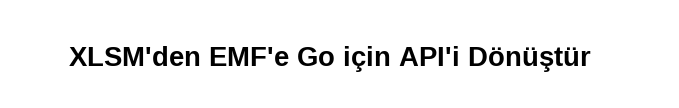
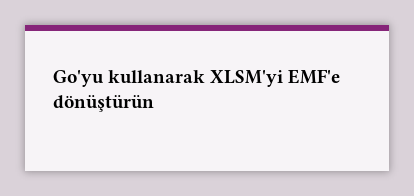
- XLSM'den EMF'e Go için API'i Dönüştür
+ Go'yu kullanarak XLSM'yi EMF'e dönüştürün

